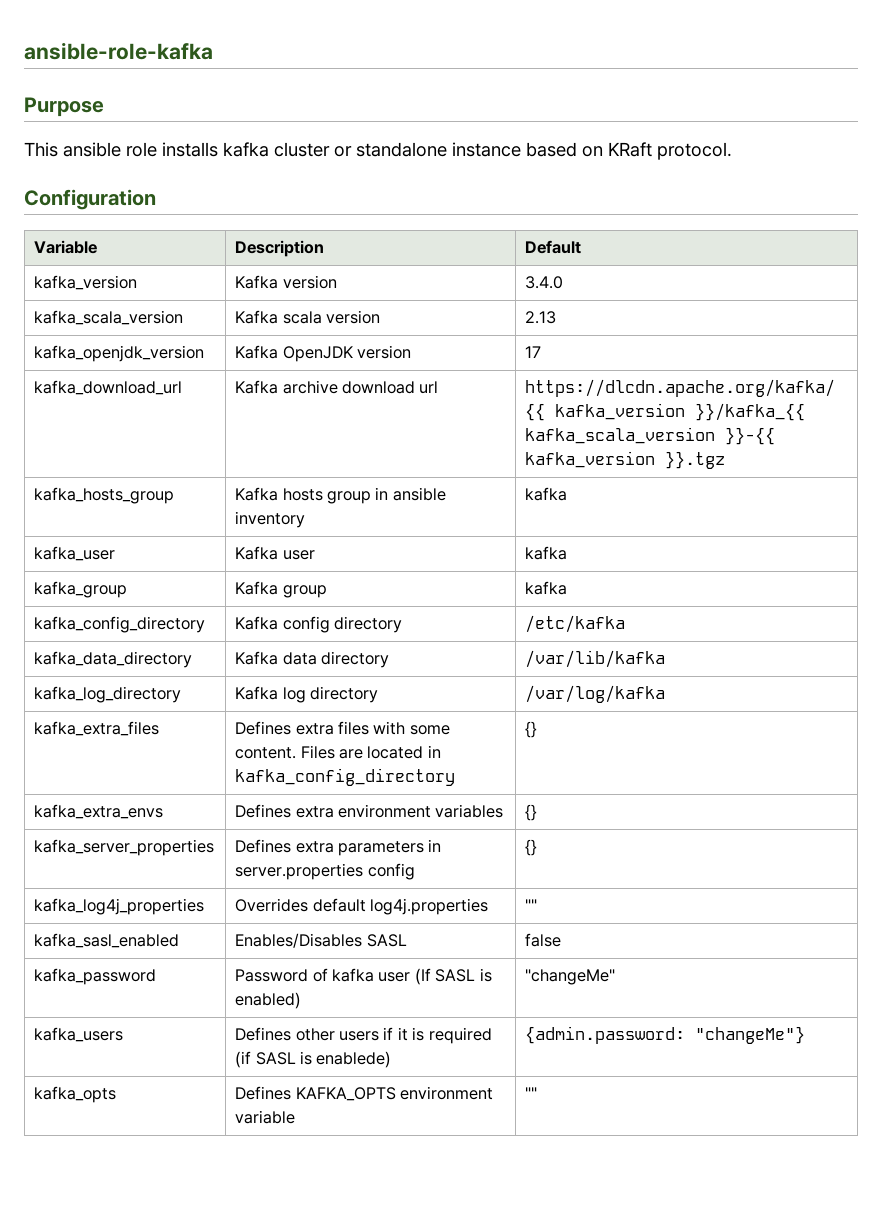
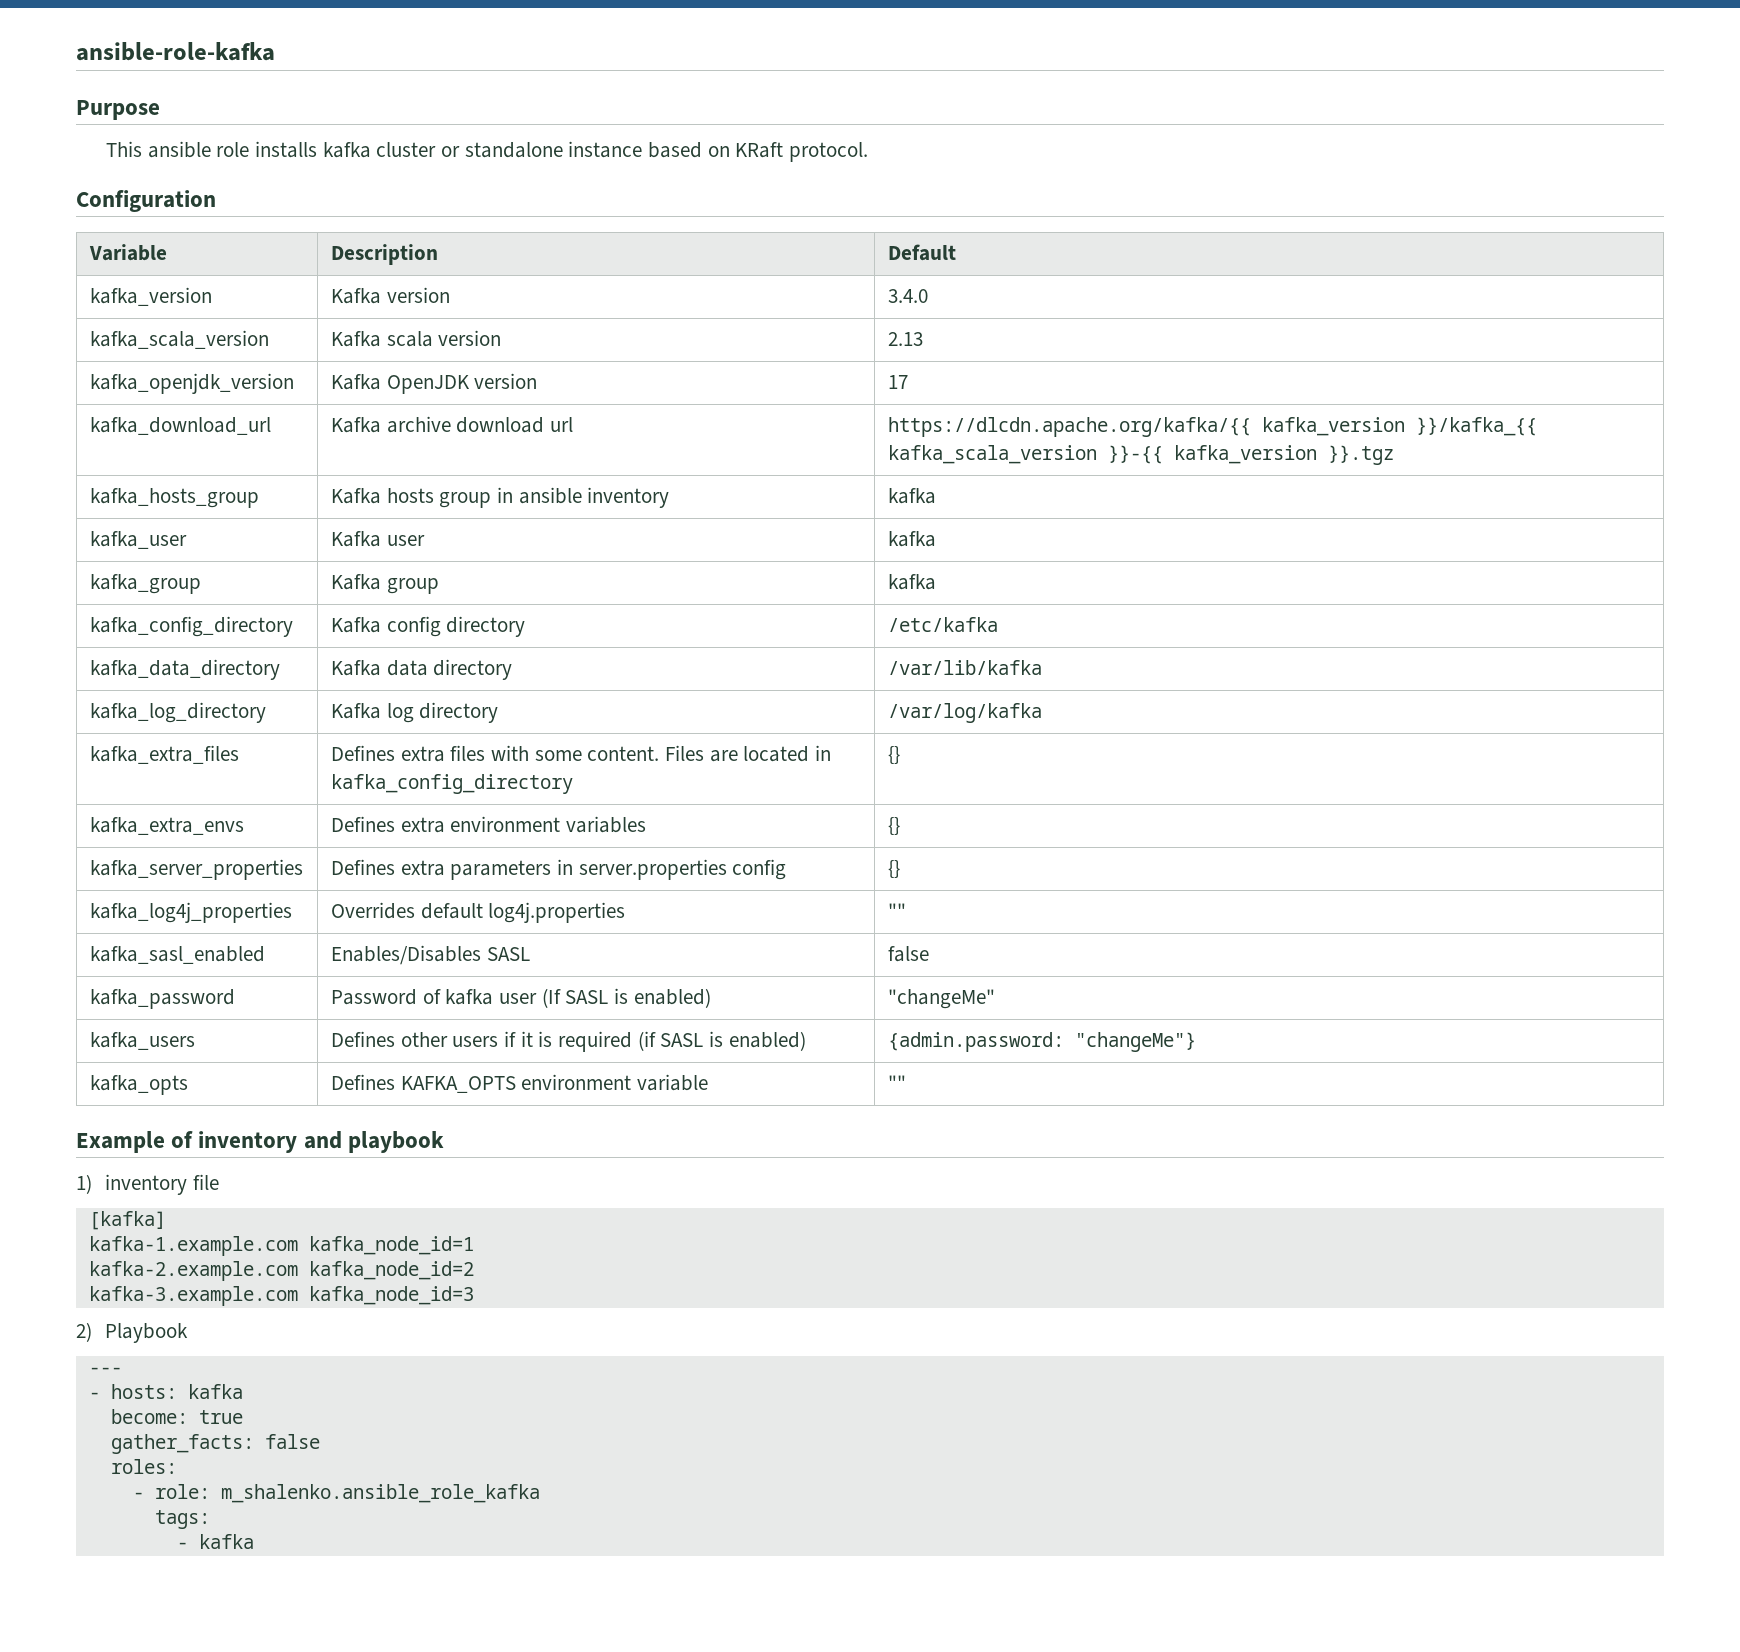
- kafka_users | Defines other users if it is required (if SASL is enablede) | {admin.password: "changeMe"}
+ kafka_users | Defines other users if it is required (if SASL is enabled) | {admin.password: "changeMe"}
+ Example of inventory and playbook
+ 1) inventory file
+ [kafka]
+ kafka-1.example.com kafka_node_id=1
+ kafka-2.example.com kafka_node_id=2
+ kafka-3.example.com kafka_node_id=3
+ 2) Playbook
+ ---
+ - hosts: kafka
+ become: true
+ gather_facts: false
+ roles:
+ - role: m_shalenko.ansible_role_kafka
+ tags:
+ - kafka

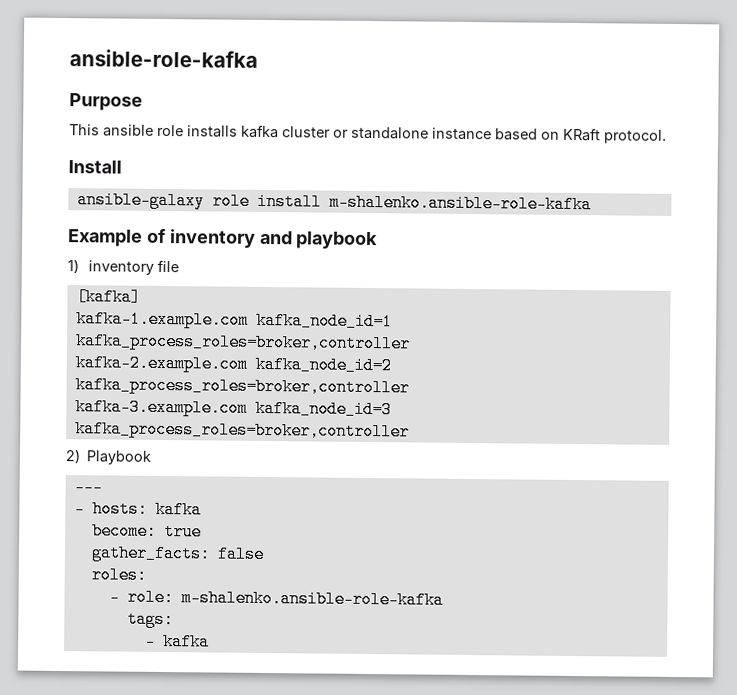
- Configuration
- Variable | Description | Default
- kafka_version | Kafka version | 3.4.0
- kafka_scala_version | Kafka scala version | 2.13
- kafka_openjdk_version | Kafka OpenJDK version | 17
- kafka_download_url | Kafka archive download url | https://dlcdn.apache.org/kafka/{{ kafka_version }}/kafka_{{ kafka_scala_version }}-{{ kafka_version }}.tgz
- kafka_hosts_group | Kafka hosts group in ansible inventory | kafka
- kafka_user | Kafka user | kafka
- kafka_group | Kafka group | kafka
- kafka_config_directory | Kafka config directory | /etc/kafka
- kafka_data_directory | Kafka data directory | /var/lib/kafka
- kafka_log_directory | Kafka log directory | /var/log/kafka
- kafka_extra_files | Defines extra files with some content. Files are located in kafka_config_directory | {}
- kafka_extra_envs | Defines extra environment variables | {}
- kafka_server_properties | Defines extra parameters in server.properties config | {}
- kafka_log4j_properties | Overrides default log4j.properties | ""
- kafka_sasl_enabled | Enables/Disables SASL | false
- kafka_password | Password of kafka user (If SASL is enabled) | "changeMe"
- kafka_users | Defines other users if it is required (if SASL is enabled) | {admin.password: "changeMe"}
- kafka_opts | Defines KAFKA_OPTS environment variable | ""
+ Install
+ ansible-galaxy role install m-shalenko.ansible-role-kafka
- kafka-1.example.com kafka_node_id=1
+ kafka-1.example.com kafka_node_id=1 kafka_process_roles=broker,controller
- kafka-2.example.com kafka_node_id=2
+ kafka-2.example.com kafka_node_id=2 kafka_process_roles=broker,controller
- kafka-3.example.com kafka_node_id=3
+ kafka-3.example.com kafka_node_id=3 kafka_process_roles=broker,controller
- - role: m_shalenko.ansible_role_kafka
+ - role: m-shalenko.ansible-role-kafka

